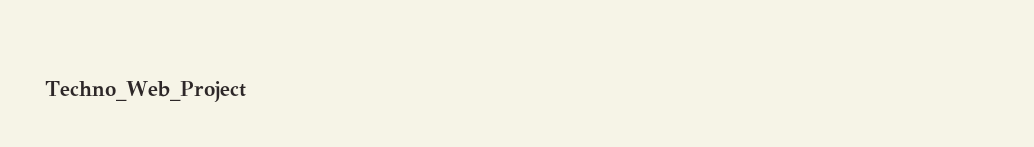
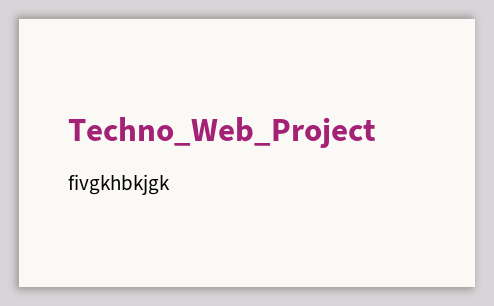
+ fivgkhbkjgk

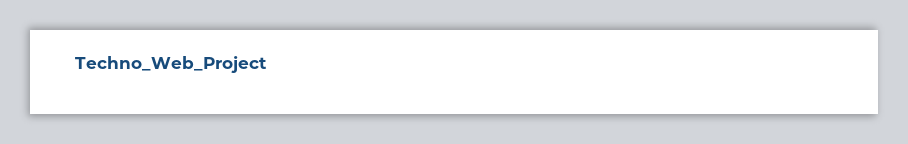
- fivgkhbkjgk

